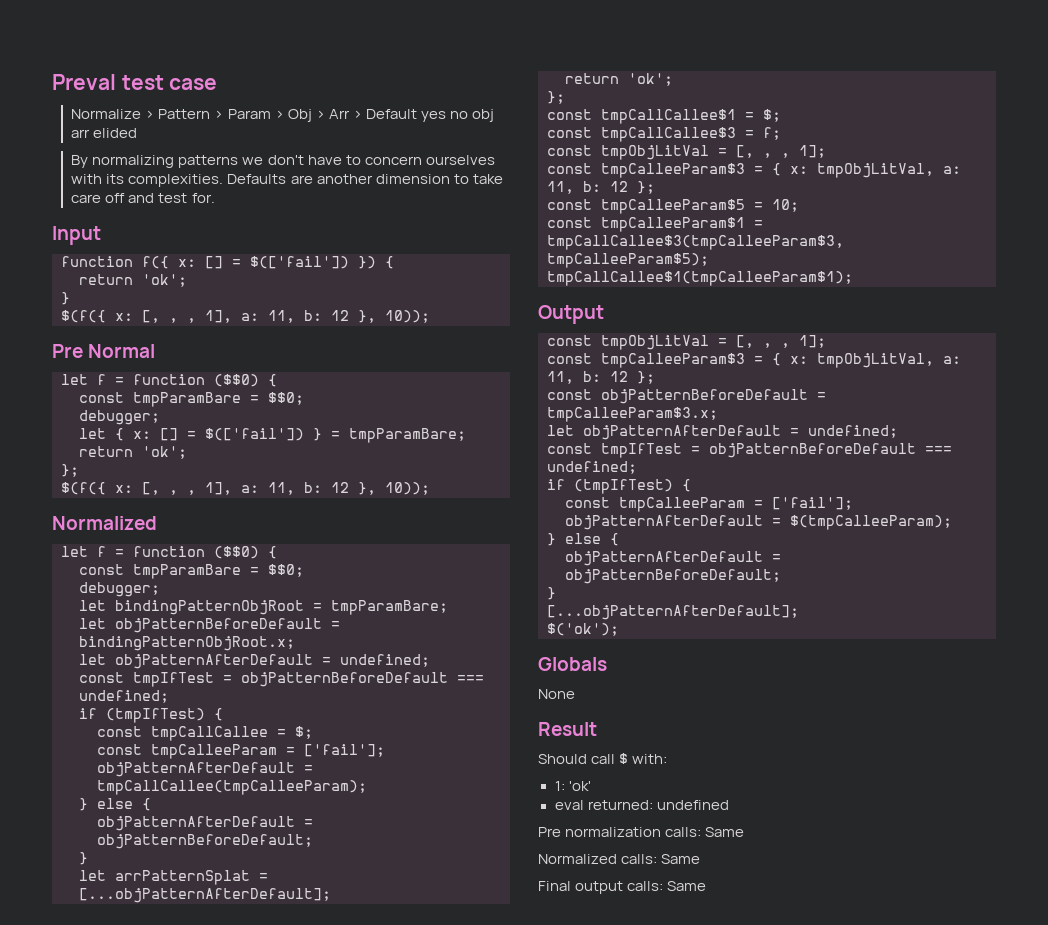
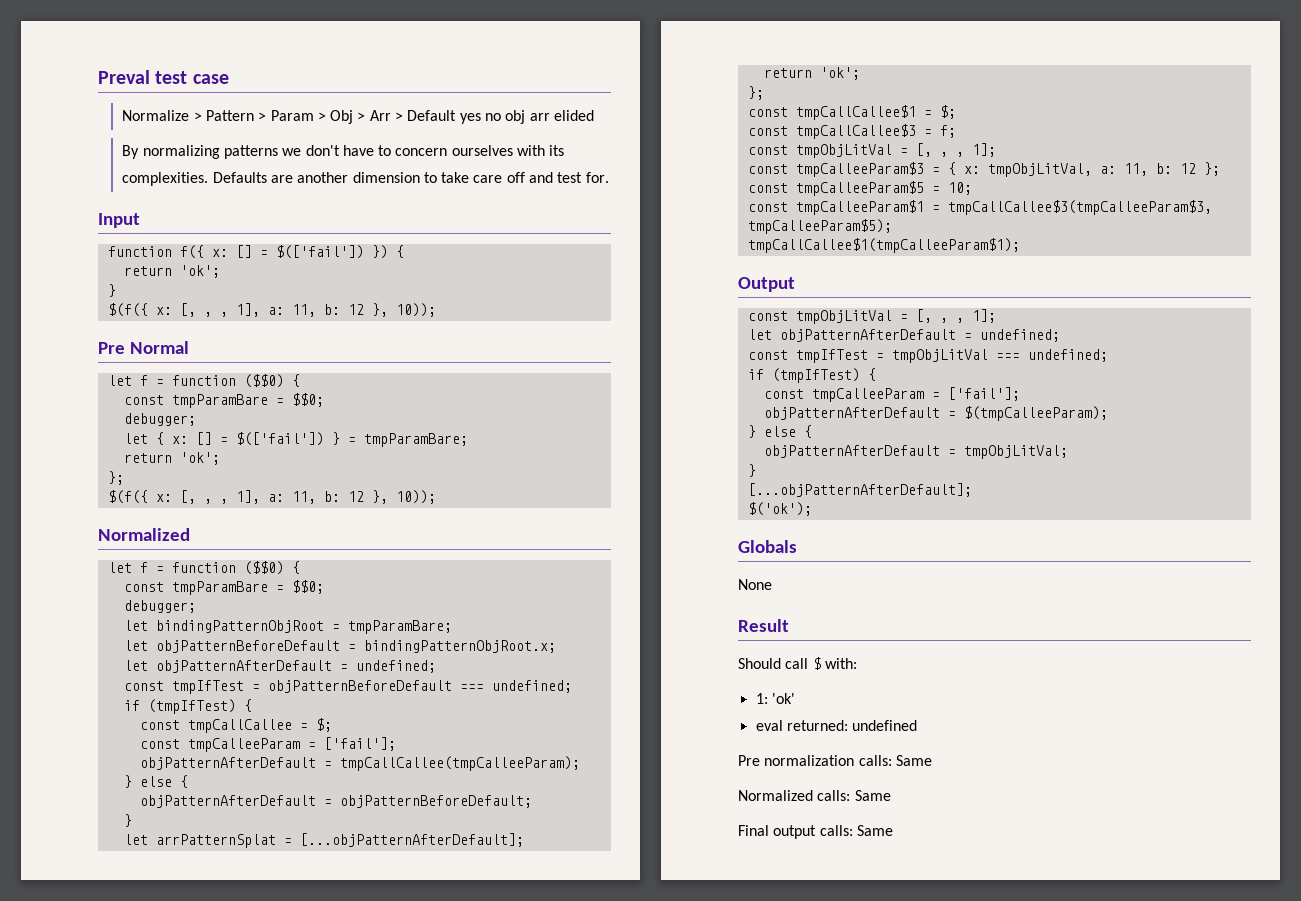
  Output
  const tmpObjLitVal = [, , , 1];
- const tmpCalleeParam$3 = { x: tmpObjLitVal, a: 11, b: 12 };
- const objPatternBeforeDefault = tmpCalleeParam$3.x;
  let objPatternAfterDefault = undefined;
- const tmpIfTest = objPatternBeforeDefault === undefined;
+ const tmpIfTest = tmpObjLitVal === undefined;
  objPatternAfterDefault = $(tmpCalleeParam);
  } else {
- objPatternAfterDefault = objPatternBeforeDefault;
+ objPatternAfterDefault = tmpObjLitVal;

